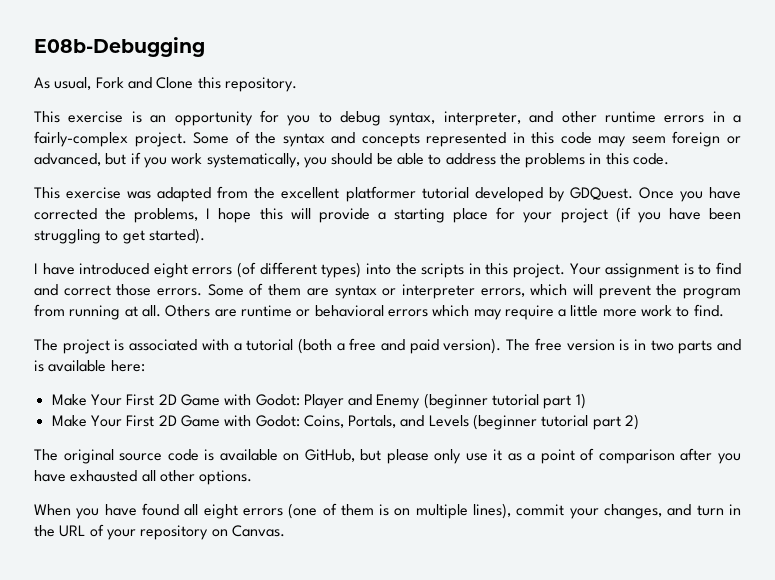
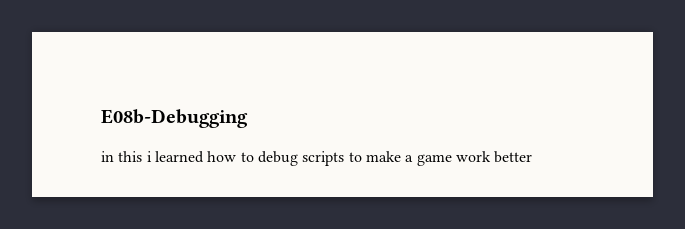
- As usual, Fork and Clone this repository.
- This exercise is an opportunity for you to debug syntax, interpreter, and other runtime errors in a fairly-complex project. Some of the syntax and concepts represented in this code may seem foreign or advanced, but if you work systematically, you should be able to address the problems in this code.
- This exercise was adapted from the excellent platformer tutorial developed by GDQuest. Once you have corrected the problems, I hope this will provide a starting place for your project (if you have been struggling to get started).
- I have introduced eight errors (of different types) into the scripts in this project. Your assignment is to find and correct those errors. Some of them are syntax or interpreter errors, which will prevent the program from running at all. Others are runtime or behavioral errors which may require a little more work to find.
- The project is associated with a tutorial (both a free and paid version). The free version is in two parts and is available here:
- Make Your First 2D Game with Godot: Player and Enemy (beginner tutorial part 1)
- Make Your First 2D Game with Godot: Coins, Portals, and Levels (beginner tutorial part 2)
- The original source code is available on GitHub, but please only use it as a point of comparison after you have exhausted all other options.
- When you have found all eight errors (one of them is on multiple lines), commit your changes, and turn in the URL of your repository on Canvas.
+ in this i learned how to debug scripts to make a game work better

